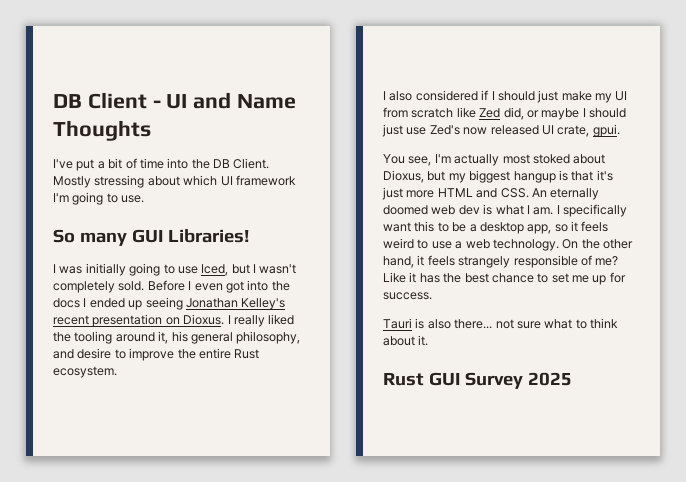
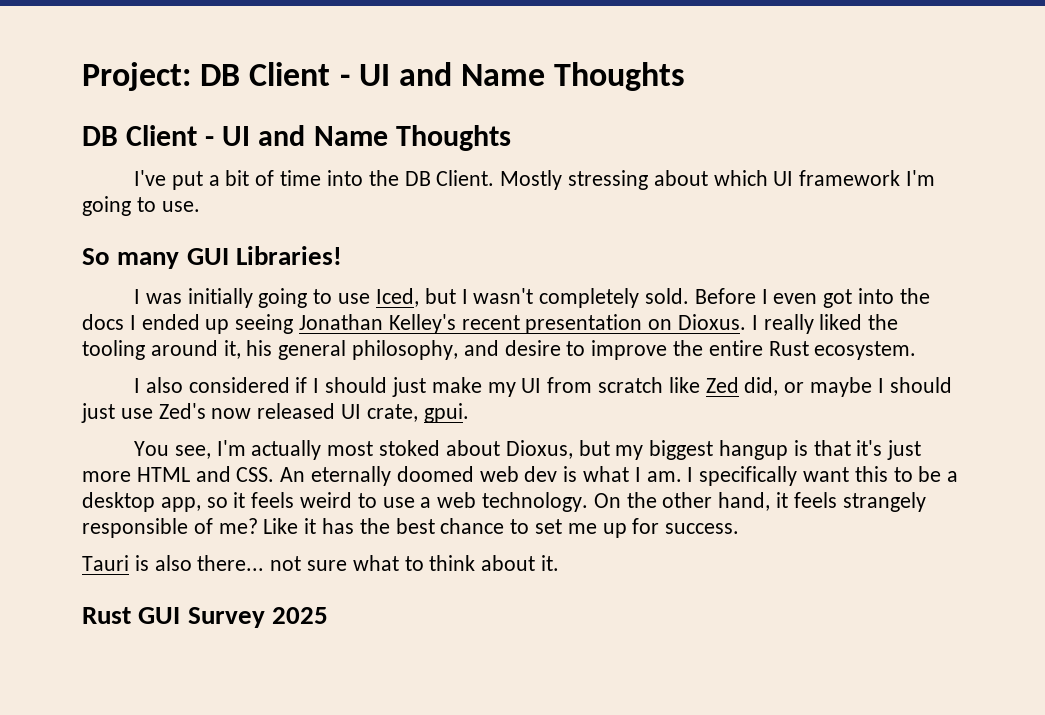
+ Project: DB Client - UI and Name Thoughts

